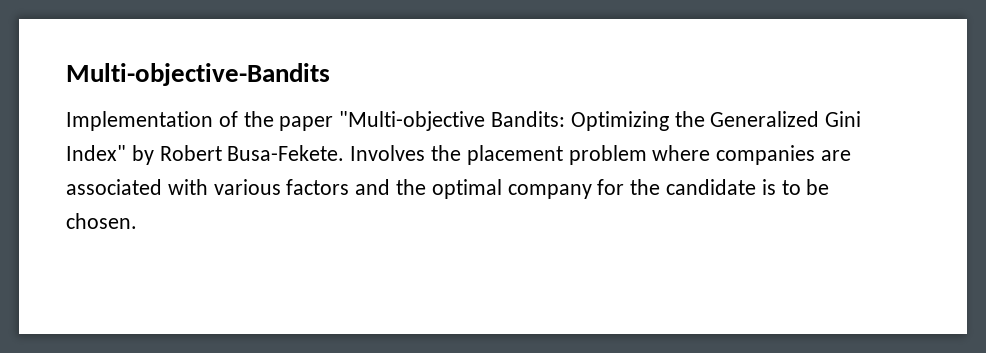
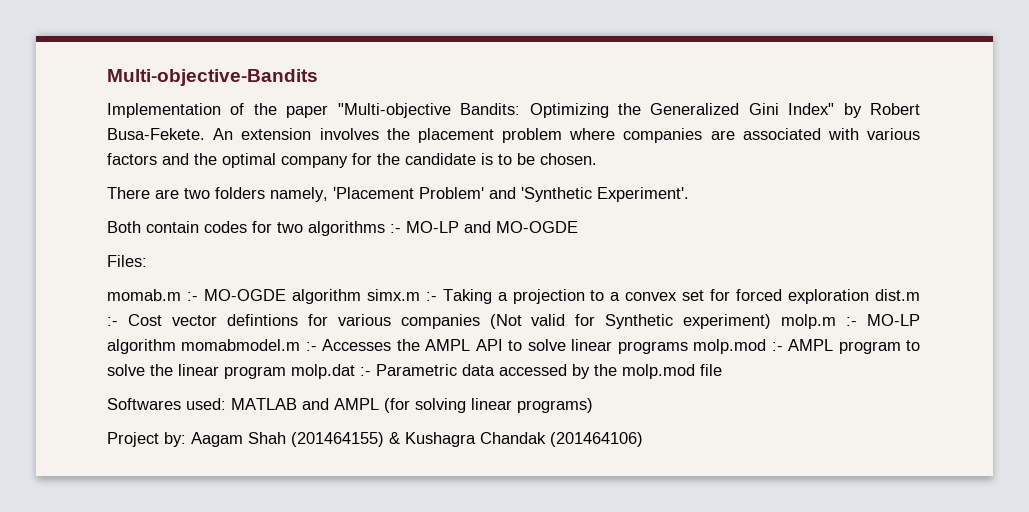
- Involves the placement problem where companies are associated with various factors and the optimal company for the candidate is to be chosen.
+ An extension involves the placement problem where companies are associated with various factors and the optimal company for the candidate is to be chosen.
+ There are two folders namely, 'Placement Problem' and 'Synthetic Experiment'.
+ Both contain codes for two algorithms :- MO-LP and MO-OGDE
+ Files:
+ momab.m :- MO-OGDE algorithm simx.m :- Taking a projection to a convex set for forced exploration dist.m :- Cost vector defintions for various companies (Not valid for Synthetic experiment) molp.m :- MO-LP algorithm momabmodel.m :- Accesses the AMPL API to solve linear programs molp.mod :- AMPL program to solve the linear program molp.dat :- Parametric data accessed by the molp.mod file
+ Softwares used: MATLAB and AMPL (for solving linear programs)
+ Project by: Aagam Shah (201464155) & Kushagra Chandak (201464106)

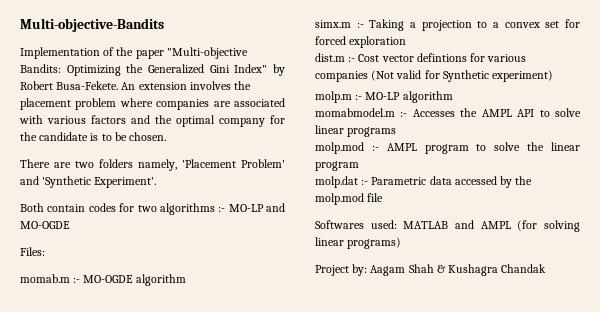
- momab.m :- MO-OGDE algorithm simx.m :- Taking a projection to a convex set for forced exploration dist.m :- Cost vector defintions for various companies (Not valid for Synthetic experiment) molp.m :- MO-LP algorithm momabmodel.m :- Accesses the AMPL API to solve linear programs molp.mod :- AMPL program to solve the linear program molp.dat :- Parametric data accessed by the molp.mod file
+ momab.m :- MO-OGDE algorithm
+ simx.m :- Taking a projection to a convex set for forced exploration
+ dist.m :- Cost vector defintions for various companies (Not valid for Synthetic experiment)
+ molp.m :- MO-LP algorithm
+ momabmodel.m :- Accesses the AMPL API to solve linear programs
+ molp.mod :- AMPL program to solve the linear program
+ molp.dat :- Parametric data accessed by the molp.mod file
- Project by: Aagam Shah (201464155) & Kushagra Chandak (201464106)
+ Project by: Aagam Shah & Kushagra Chandak

